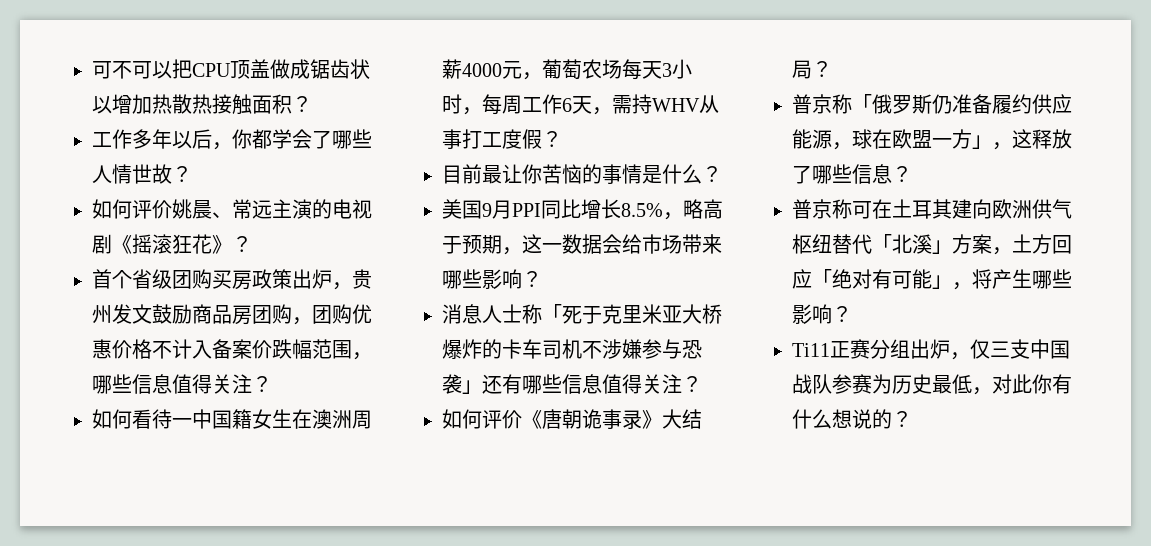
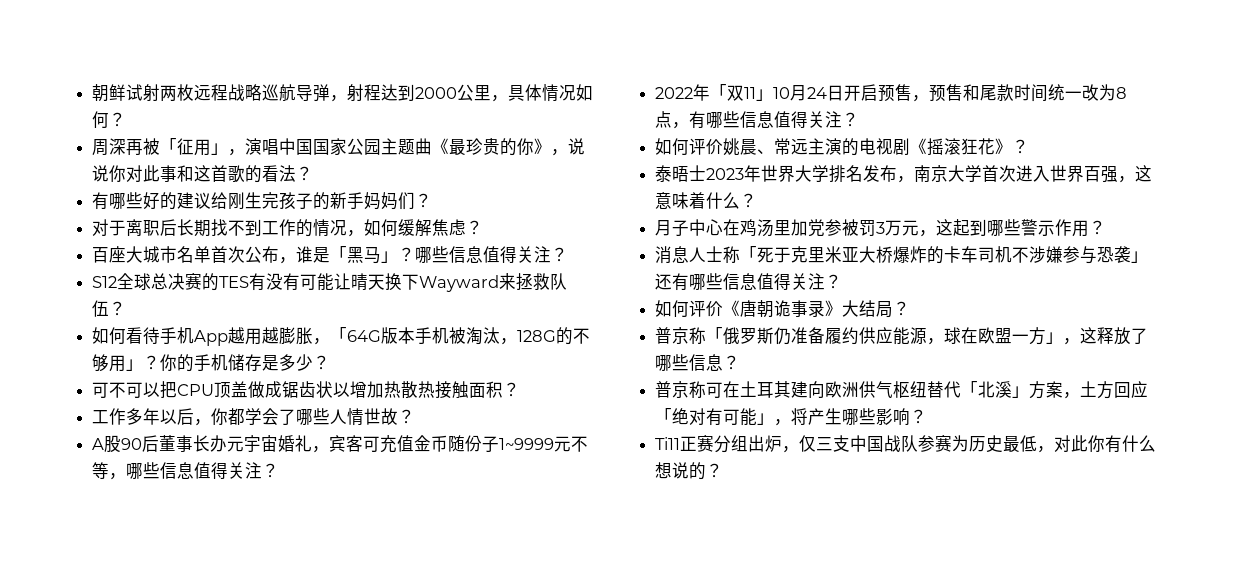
+ 朝鲜试射两枚远程战略巡航导弹，射程达到2000公里，具体情况如何？
+ 周深再被「征用」，演唱中国国家公园主题曲《最珍贵的你》，说说你对此事和这首歌的看法？
+ 有哪些好的建议给刚生完孩子的新手妈妈们？
+ 对于离职后长期找不到工作的情况，如何缓解焦虑？
+ 百座大城市名单首次公布，谁是「黑马」？哪些信息值得关注？
+ S12全球总决赛的TES有没有可能让晴天换下Wayward来拯救队伍？
+ 如何看待手机App越用越膨胀，「64G版本手机被淘汰，128G的不够用」？你的手机储存是多少？
+ A股90后董事长办元宇宙婚礼，宾客可充值金币随份子1~9999元不等，哪些信息值得关注？
+ 2022年「双11」10月24日开启预售，预售和尾款时间统一改为8点，有哪些信息值得关注？
- 首个省级团购买房政策出炉，贵州发文鼓励商品房团购，团购优惠价格不计入备案价跌幅范围，哪些信息值得关注？
- 如何看待一中国籍女生在澳洲周薪4000元，葡萄农场每天3小时，每周工作6天，需持WHV从事打工度假？
- 目前最让你苦恼的事情是什么？
- 美国9月PPI同比增长8.5%，略高于预期，这一数据会给市场带来哪些影响？
+ 泰晤士2023年世界大学排名发布，南京大学首次进入世界百强，这意味着什么？
+ 月子中心在鸡汤里加党参被罚3万元，这起到哪些警示作用？

